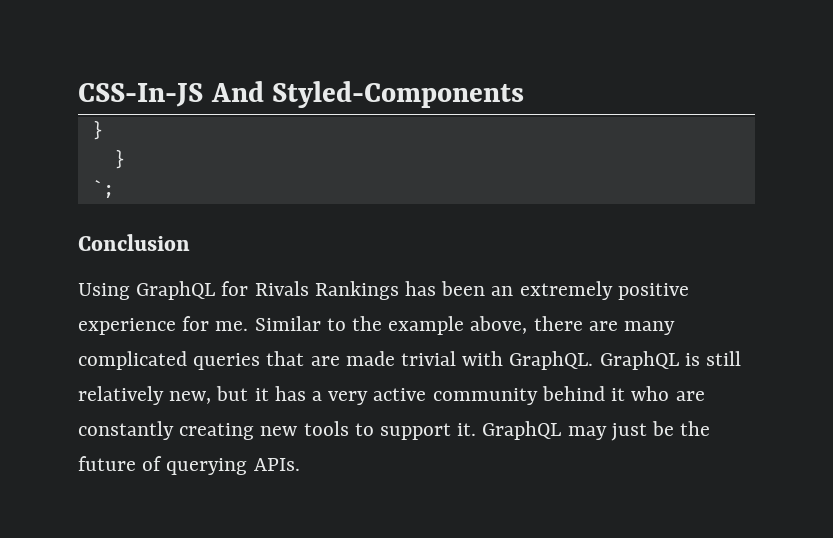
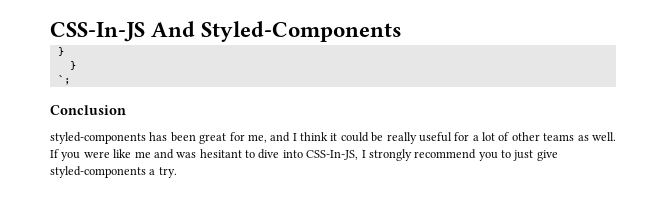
- Using GraphQL for Rivals Rankings has been an extremely positive experience for me. Similar to the example above, there are many complicated queries that are made trivial with GraphQL. GraphQL is still relatively new, but it has a very active community behind it who are constantly creating new tools to support it. GraphQL may just be the future of querying APIs.
+ styled-components has been great for me, and I think it could be really useful for a lot of other teams as well. If you were like me and was hesitant to dive into CSS-In-JS, I strongly recommend you to just give styled-components a try.

